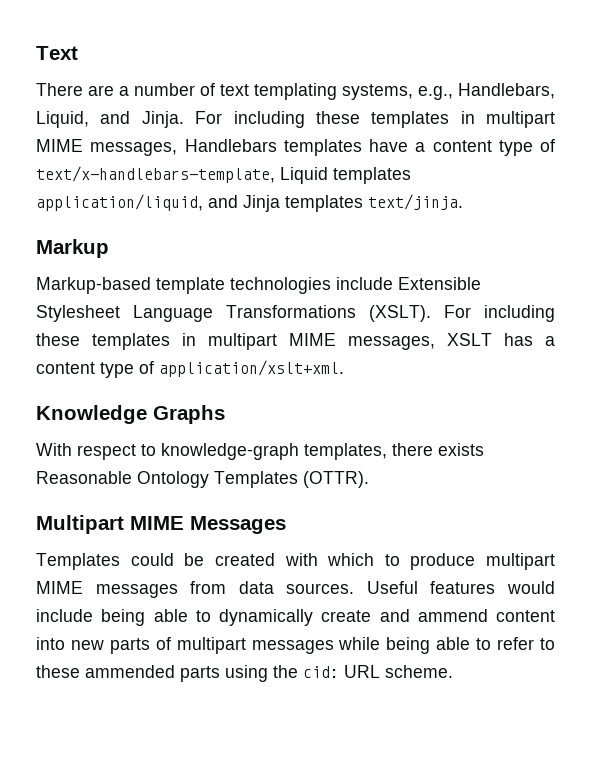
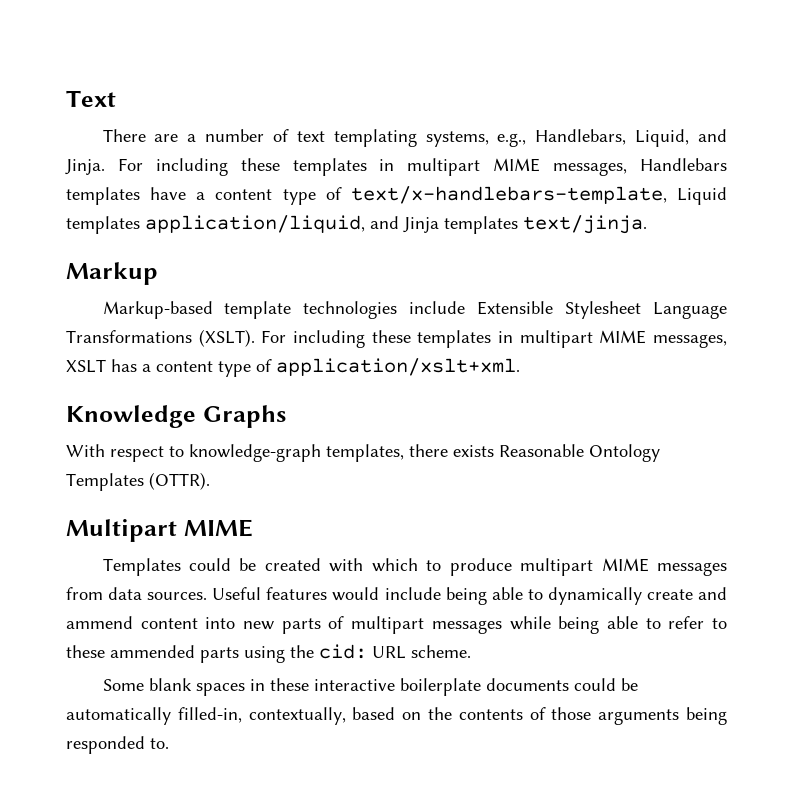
- Multipart MIME Messages
+ Multipart MIME
+ Some blank spaces in these interactive boilerplate documents could be automatically filled-in, contextually, based on the contents of those arguments being responded to.

